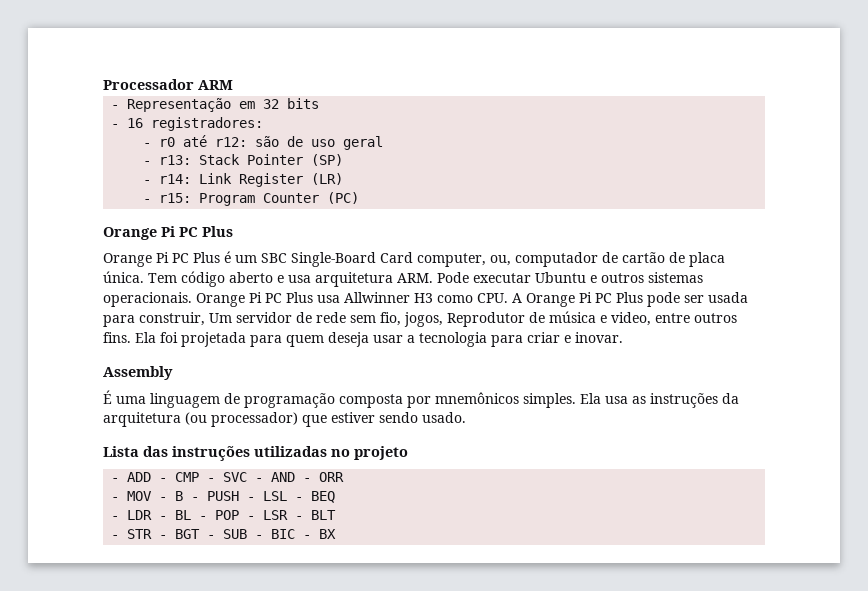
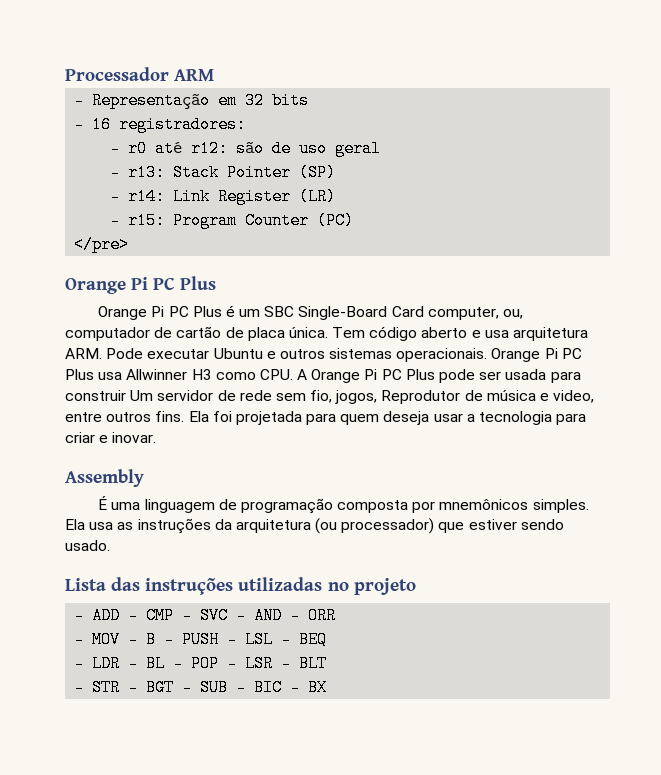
+ </pre>
- Orange Pi PC Plus usa Allwinner H3 como CPU. A Orange Pi PC Plus pode ser usada para construir, Um servidor de rede sem fio, jogos, Reprodutor de música e video, entre outros fins.
+ Orange Pi PC Plus usa Allwinner H3 como CPU. A Orange Pi PC Plus pode ser usada para construir Um servidor de rede sem fio, jogos, Reprodutor de música e video, entre outros fins.

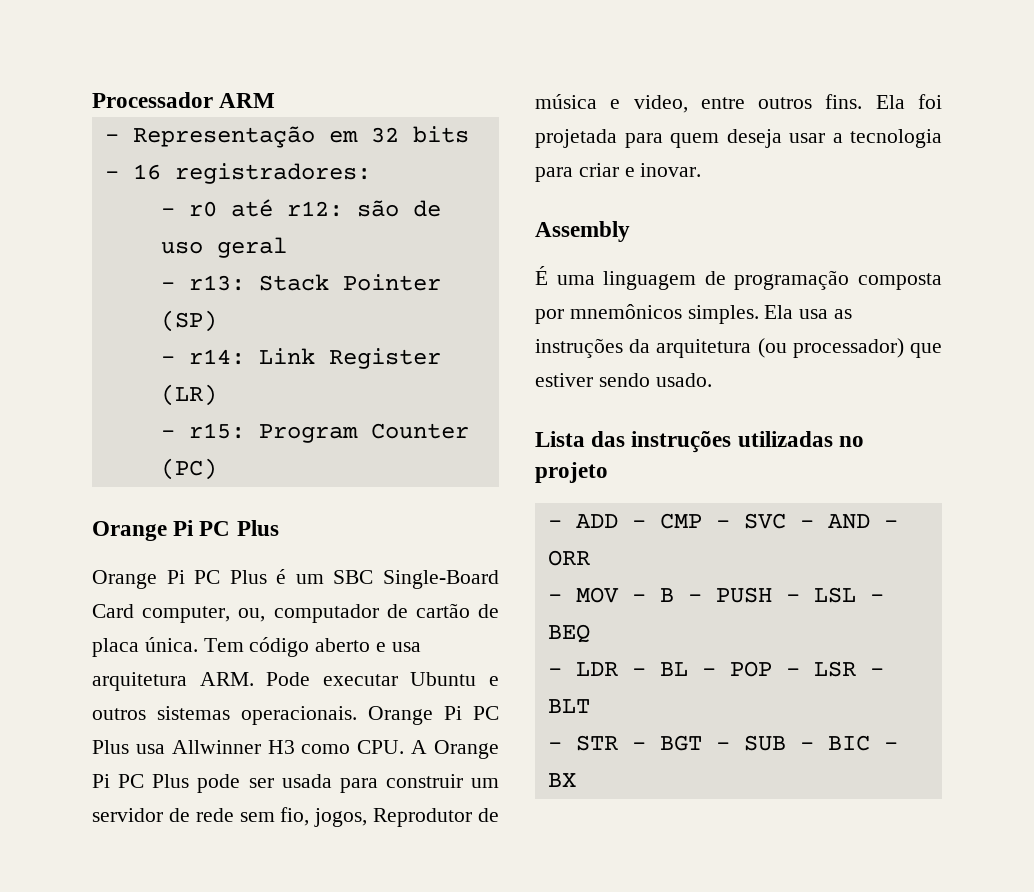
- </pre>
- Orange Pi PC Plus usa Allwinner H3 como CPU. A Orange Pi PC Plus pode ser usada para construir Um servidor de rede sem fio, jogos, Reprodutor de música e video, entre outros fins.
+ Orange Pi PC Plus usa Allwinner H3 como CPU. A Orange Pi PC Plus pode ser usada para construir um servidor de rede sem fio, jogos, Reprodutor de música e video, entre outros fins.

